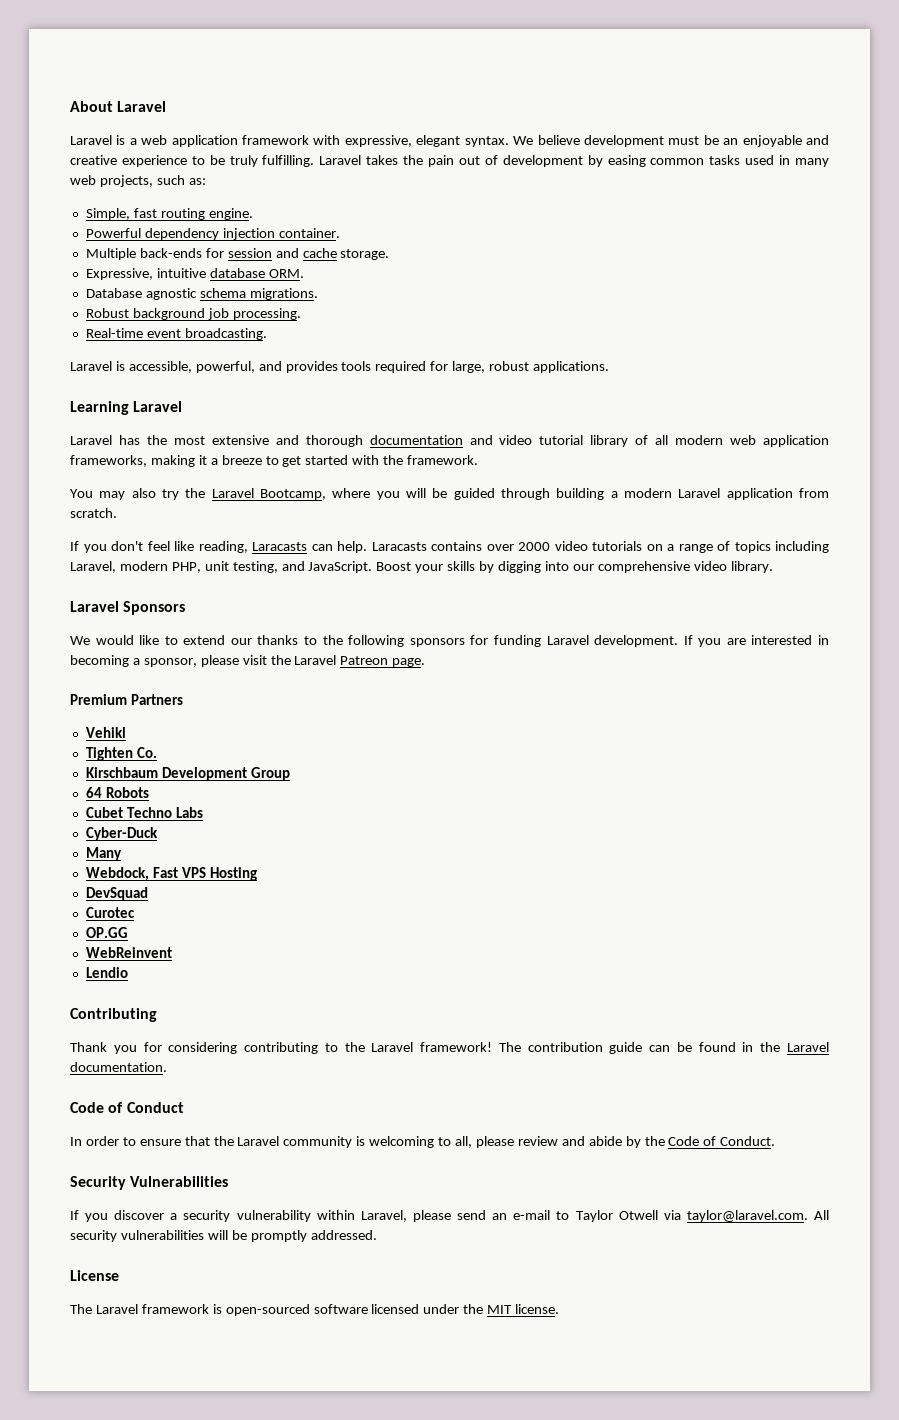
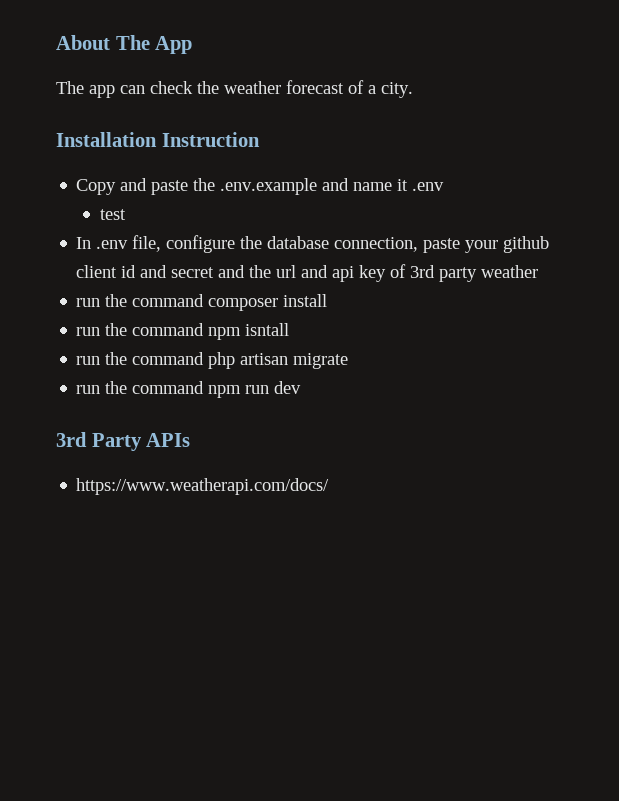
- About Laravel
- Laravel is a web application framework with expressive, elegant syntax. We believe development must be an enjoyable and creative experience to be truly fulfilling. Laravel takes the pain out of development by easing common tasks used in many web projects, such as:
- Simple, fast routing engine.
- Powerful dependency injection container.
- Multiple back-ends for session and cache storage.
- Expressive, intuitive database ORM.
- Database agnostic schema migrations.
- Robust background job processing.
- Real-time event broadcasting.
- Laravel is accessible, powerful, and provides tools required for large, robust applications.
- Learning Laravel
- Laravel has the most extensive and thorough documentation and video tutorial library of all modern web application frameworks, making it a breeze to get started with the framework.
- You may also try the Laravel Bootcamp, where you will be guided through building a modern Laravel application from scratch.
- If you don't feel like reading, Laracasts can help. Laracasts contains over 2000 video tutorials on a range of topics including Laravel, modern PHP, unit testing, and JavaScript. Boost your skills by digging into our comprehensive video library.
- Laravel Sponsors
- We would like to extend our thanks to the following sponsors for funding Laravel development. If you are interested in becoming a sponsor, please visit the Laravel Patreon page.
- Premium Partners
- Vehikl
- Tighten Co.
- Kirschbaum Development Group
- 64 Robots
- Cubet Techno Labs
- Cyber-Duck
- Many
- Webdock, Fast VPS Hosting
- DevSquad
- Curotec
- OP.GG
- WebReinvent
- Lendio
- Contributing
- Thank you for considering contributing to the Laravel framework! The contribution guide can be found in the Laravel documentation.
- Code of Conduct
- In order to ensure that the Laravel community is welcoming to all, please review and abide by the Code of Conduct.
- Security Vulnerabilities
- If you discover a security vulnerability within Laravel, please send an e-mail to Taylor Otwell via taylor@laravel.com. All security vulnerabilities will be promptly addressed.
- License
- The Laravel framework is open-sourced software licensed under the MIT license.
+ About The App
+ The app can check the weather forecast of a city.
+ Installation Instruction
+ Copy and paste the .env.example and name it .env
+ test
+ In .env file, configure the database connection, paste your github client id and secret and the url and api key of 3rd party weather
+ run the command composer install
+ run the command npm isntall
+ run the command php artisan migrate
+ run the command npm run dev
+ 3rd Party APIs
+ https://www.weatherapi.com/docs/

